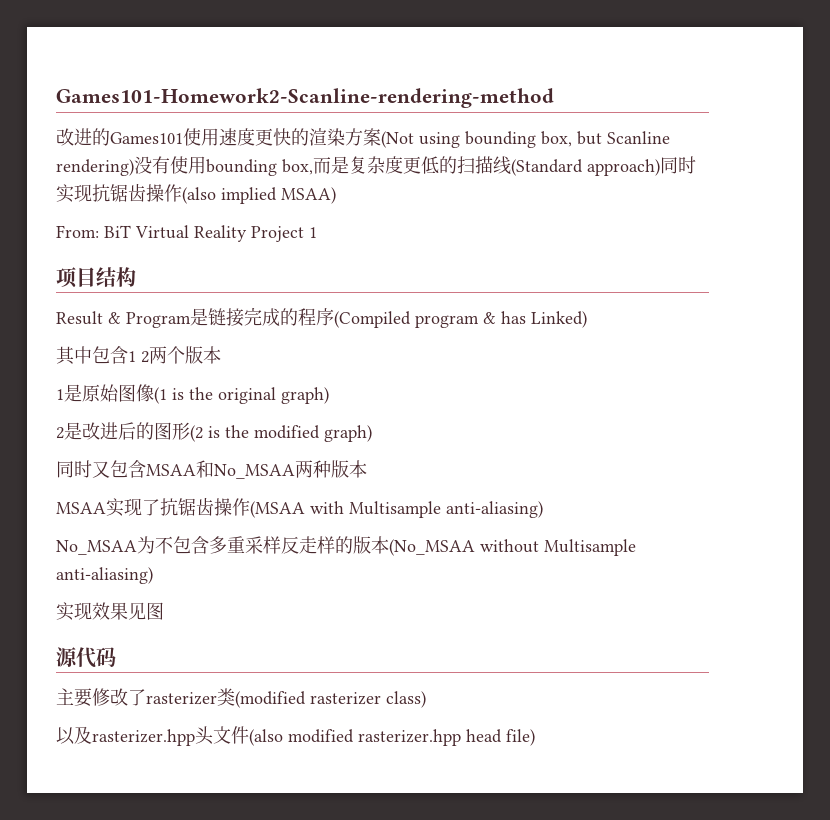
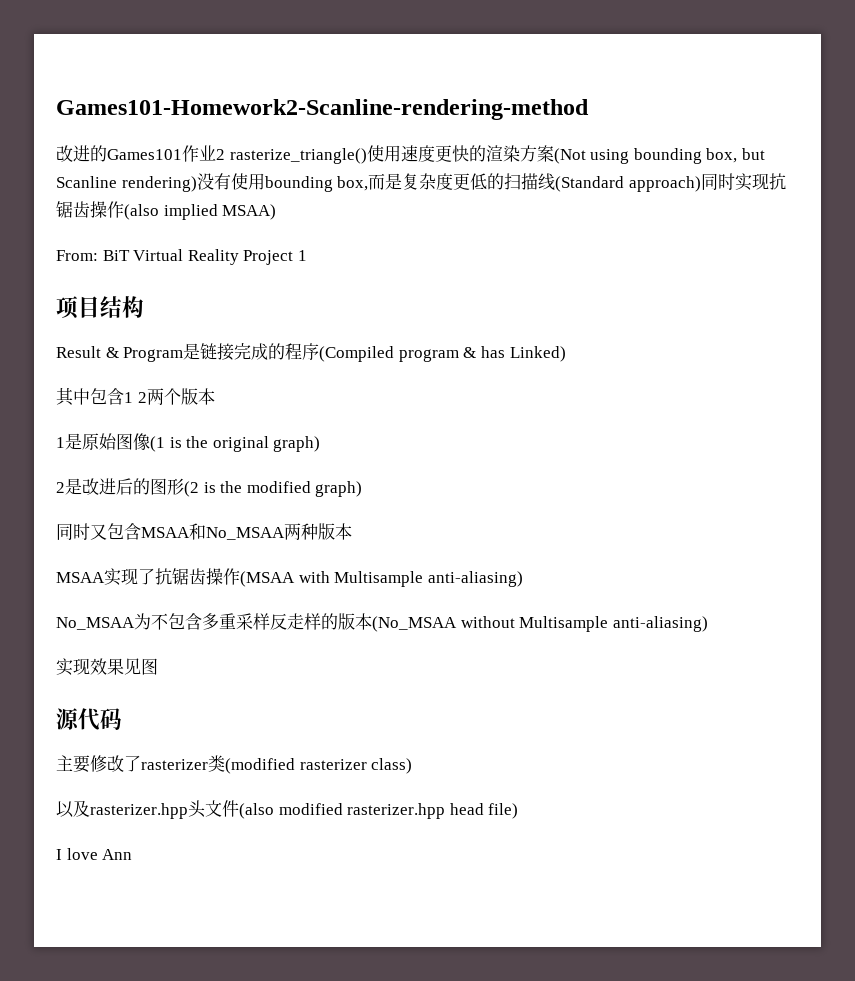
- 改进的Games101使用速度更快的渲染方案(Not using bounding box, but Scanline rendering)没有使用bounding box,而是复杂度更低的扫描线(Standard approach)同时实现抗锯齿操作(also implied MSAA)
+ 改进的Games101作业2 rasterize_triangle()使用速度更快的渲染方案(Not using bounding box, but Scanline rendering)没有使用bounding box,而是复杂度更低的扫描线(Standard approach)同时实现抗锯齿操作(also implied MSAA)
+ I love Ann

